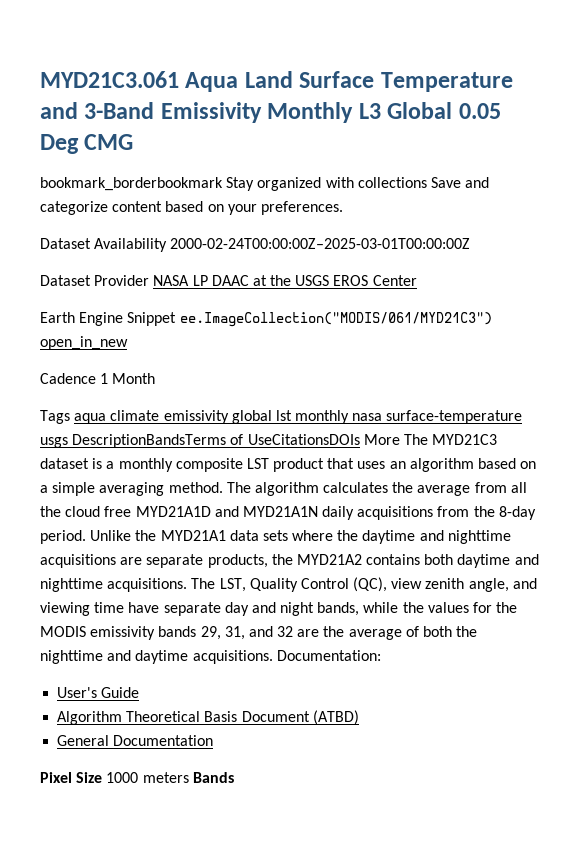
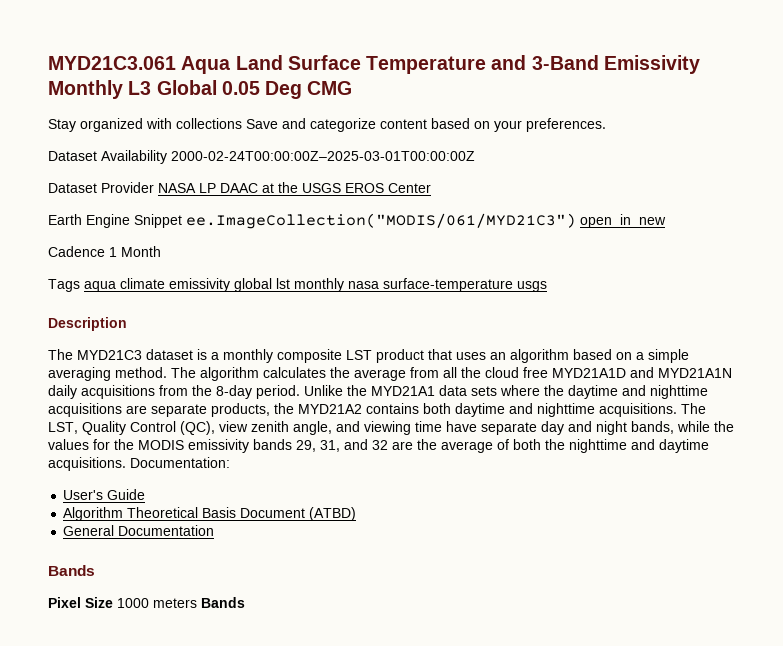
- bookmark_borderbookmark Stay organized with collections Save and categorize content based on your preferences.
+ Stay organized with collections Save and categorize content based on your preferences.
- Tags aqua climate emissivity global lst monthly nasa surface-temperature usgs DescriptionBandsTerms of UseCitationsDOIs More The MYD21C3 dataset is a monthly composite LST product that uses an algorithm based on a simple averaging method.
+ Tags aqua climate emissivity global lst monthly nasa surface-temperature usgs
+ Description
+ The MYD21C3 dataset is a monthly composite LST product that uses an algorithm based on a simple averaging method.
  General Documentation
+ Bands

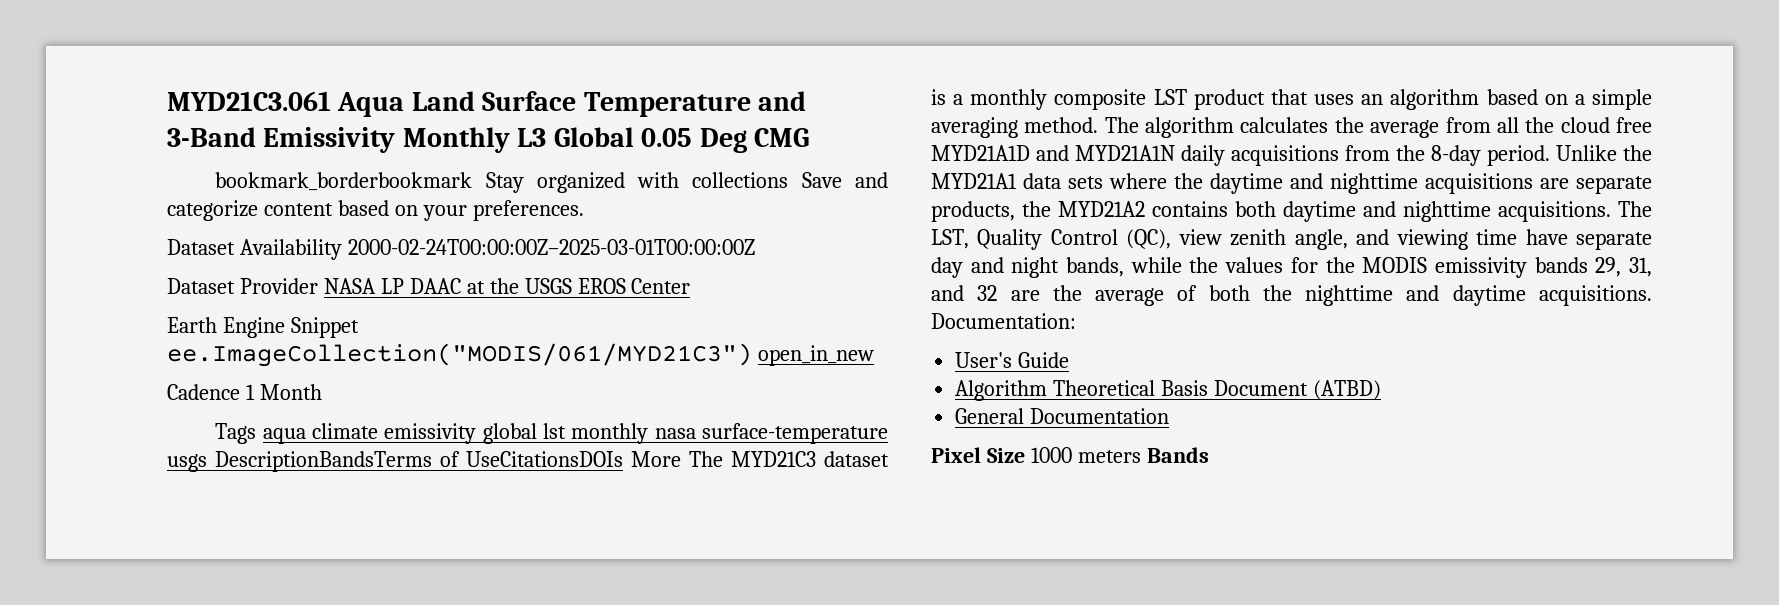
- Stay organized with collections Save and categorize content based on your preferences.
+ bookmark_borderbookmark Stay organized with collections Save and categorize content based on your preferences.
- Tags aqua climate emissivity global lst monthly nasa surface-temperature usgs
- Description
- The MYD21C3 dataset is a monthly composite LST product that uses an algorithm based on a simple averaging method.
+ Tags aqua climate emissivity global lst monthly nasa surface-temperature usgs DescriptionBandsTerms of UseCitationsDOIs More The MYD21C3 dataset is a monthly composite LST product that uses an algorithm based on a simple averaging method.
  General Documentation
- Bands

